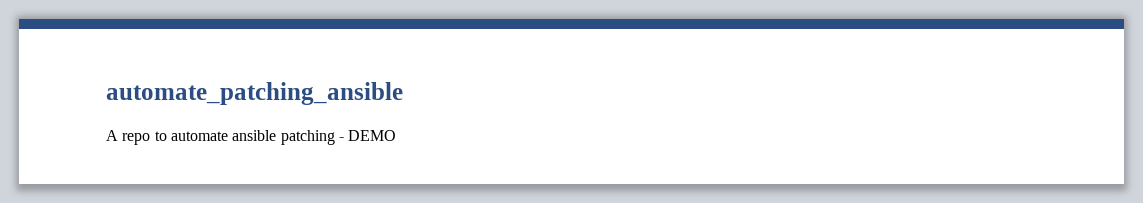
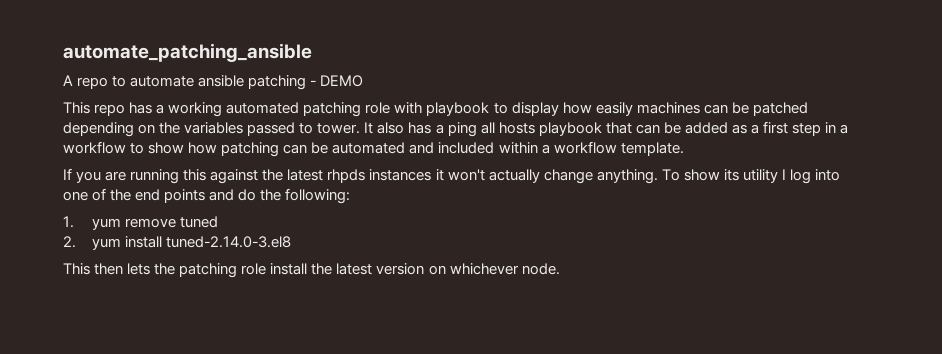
+ This repo has a working automated patching role with playbook to display how easily machines can be patched depending on the variables passed to tower. It also has a ping all hosts playbook that can be added as a first step in a workflow to show how patching can be automated and included within a workflow template.
+ If you are running this against the latest rhpds instances it won't actually change anything. To show its utility I log into one of the end points and do the following:
+ 1. yum remove tuned
+ 2. yum install tuned-2.14.0-3.el8
+ This then lets the patching role install the latest version on whichever node.

